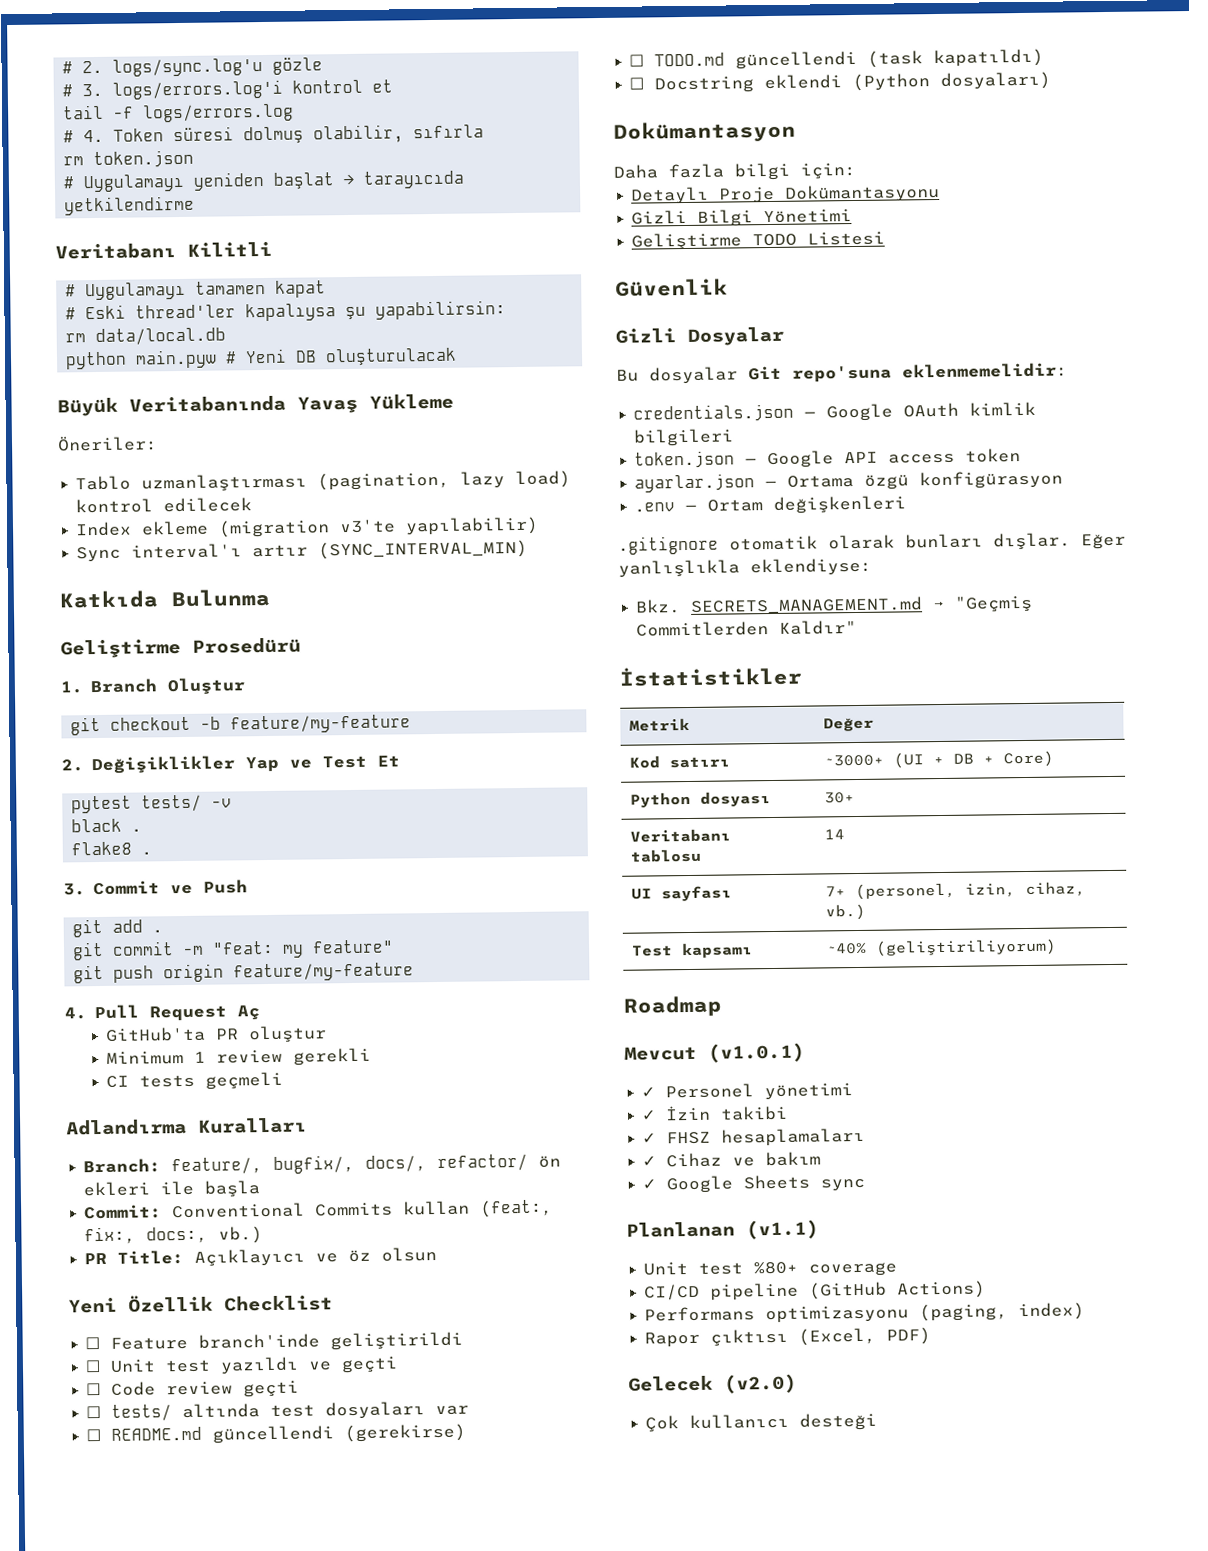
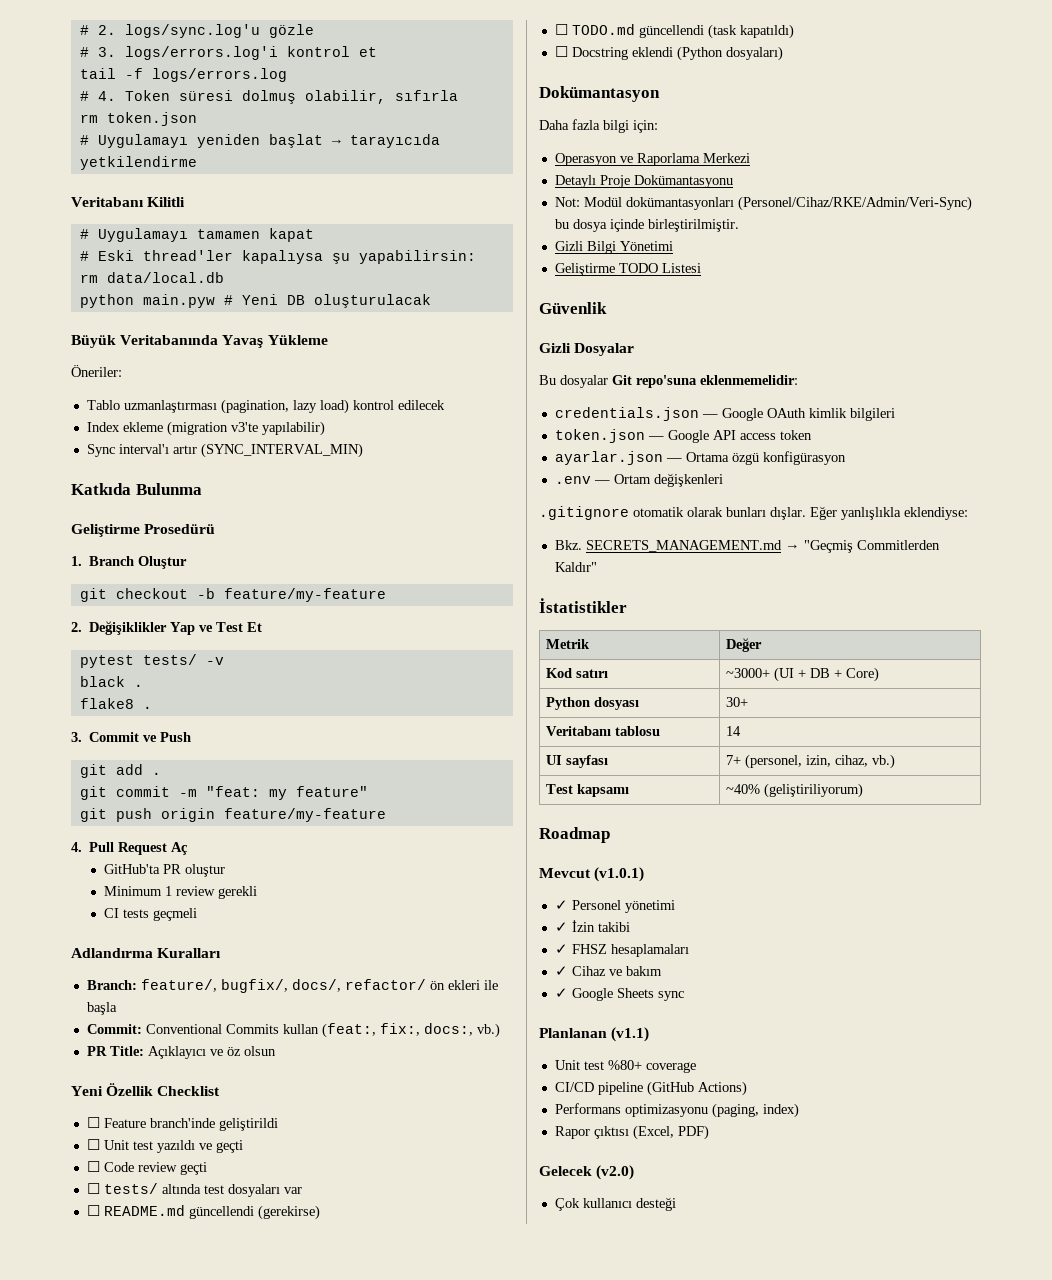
+ Operasyon ve Raporlama Merkezi
+ Not: Modül dokümantasyonları (Personel/Cihaz/RKE/Admin/Veri-Sync) bu dosya içinde birleştirilmiştir.

